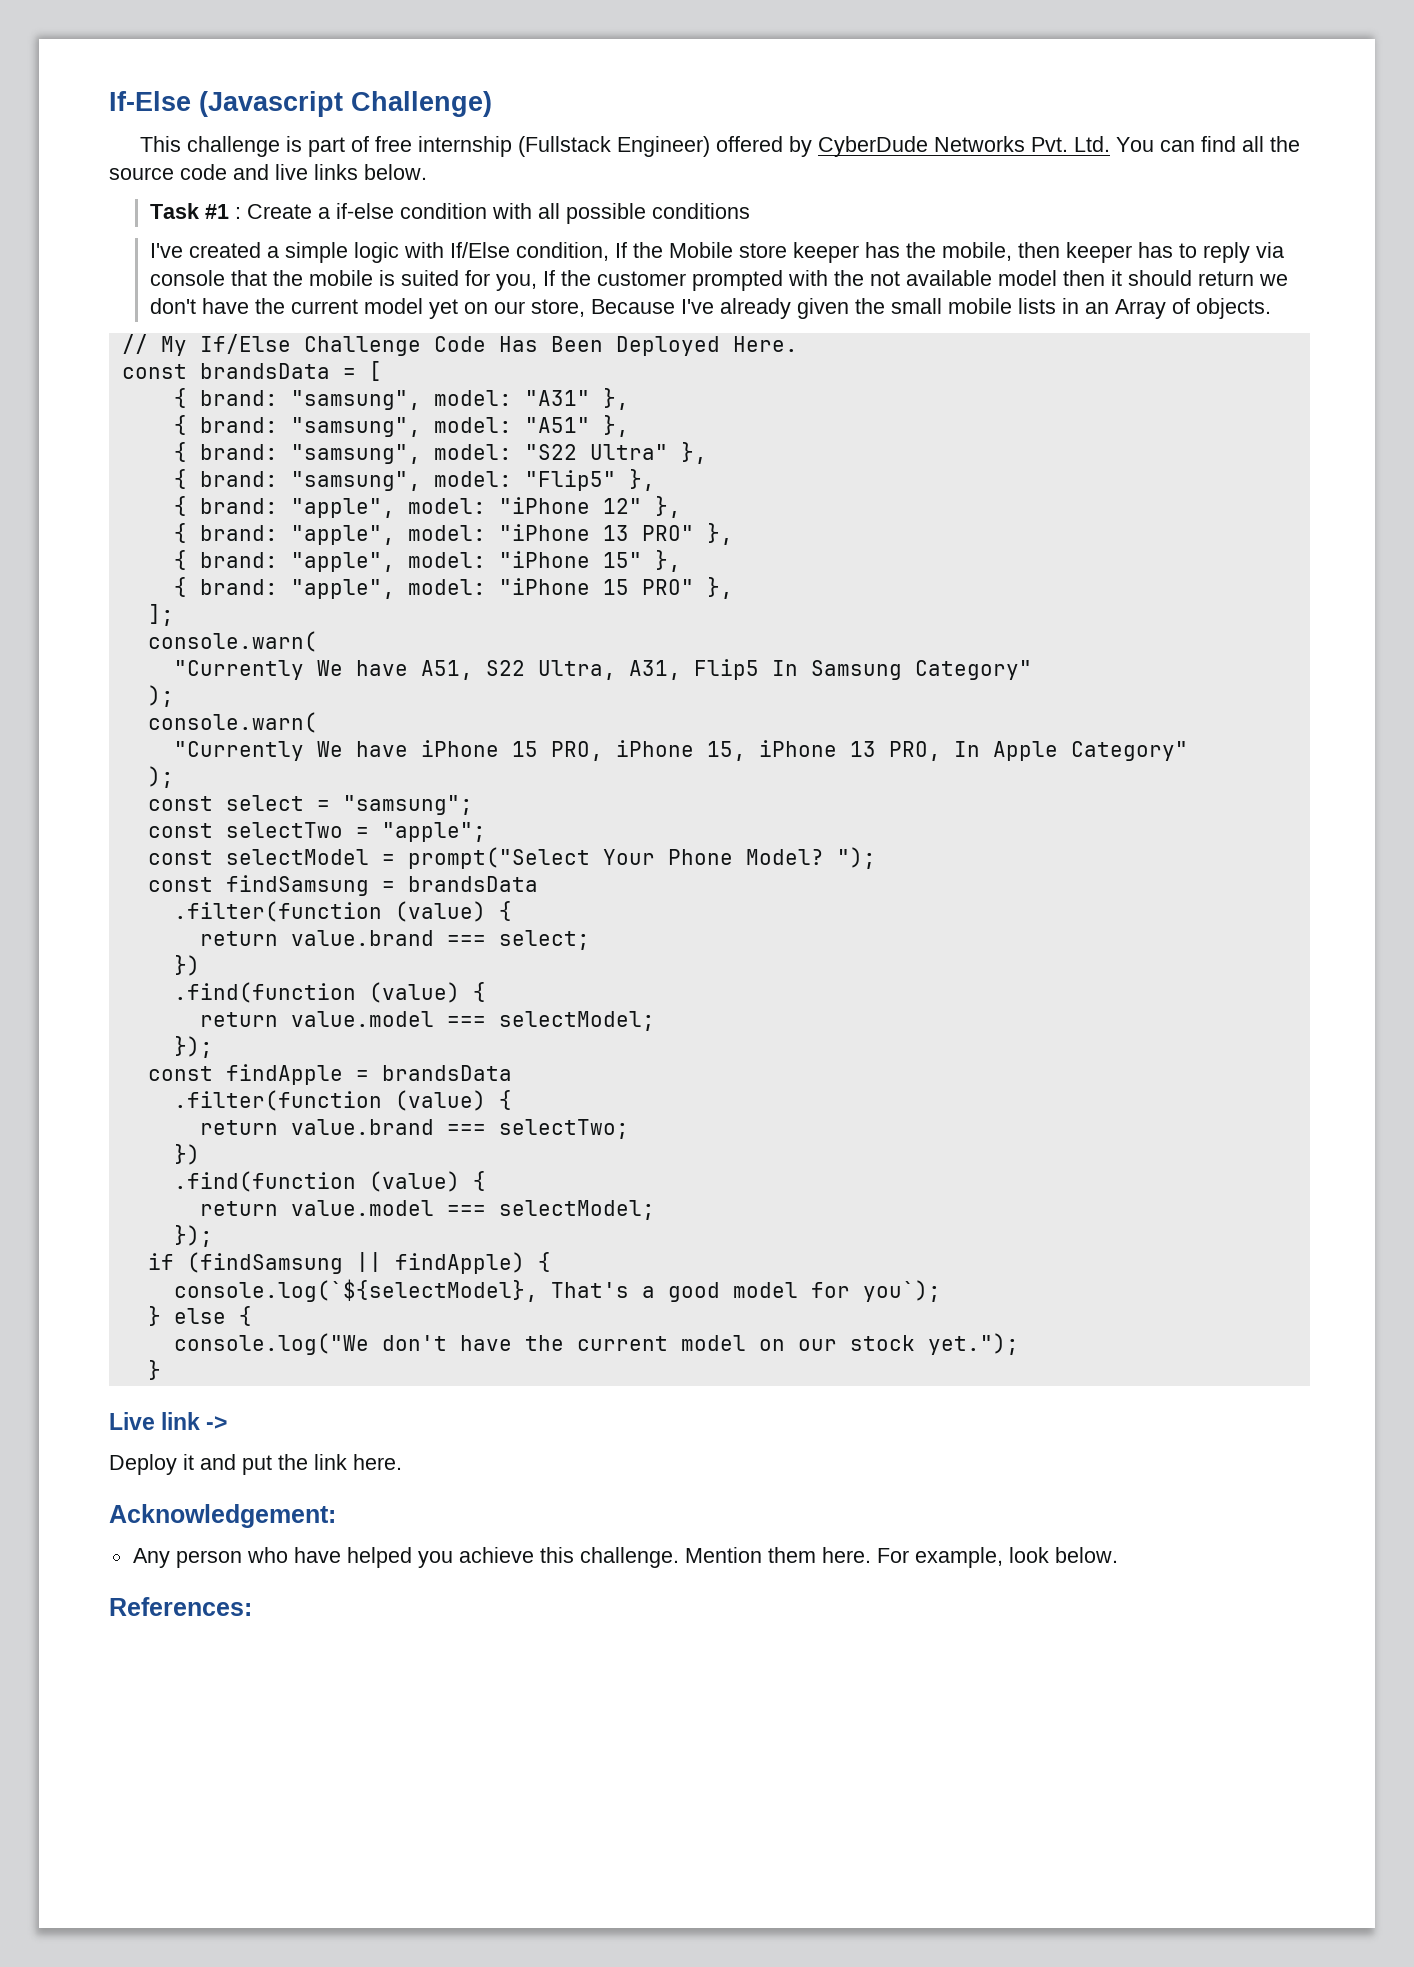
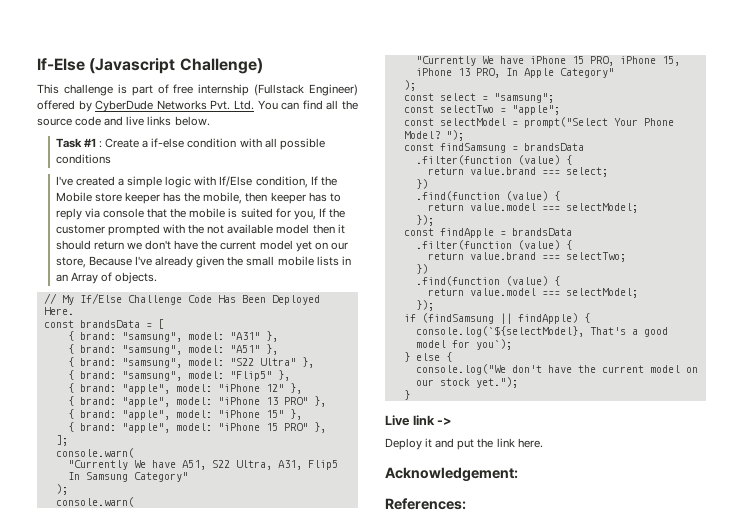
- Any person who have helped you achieve this challenge. Mention them here. For example, look below.

